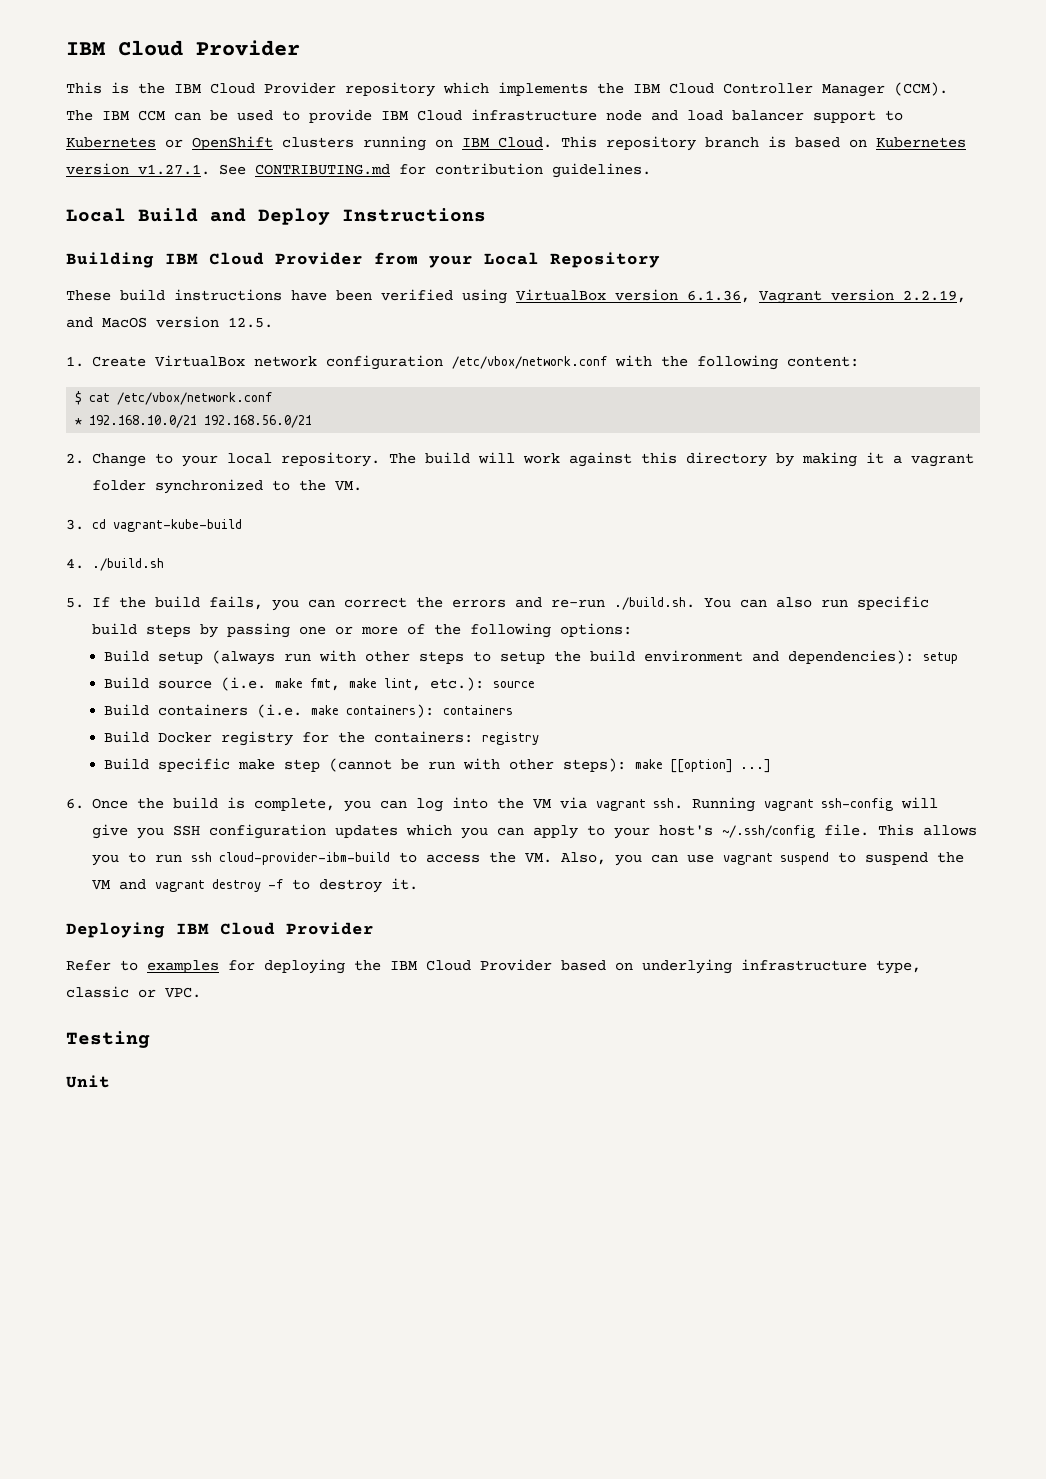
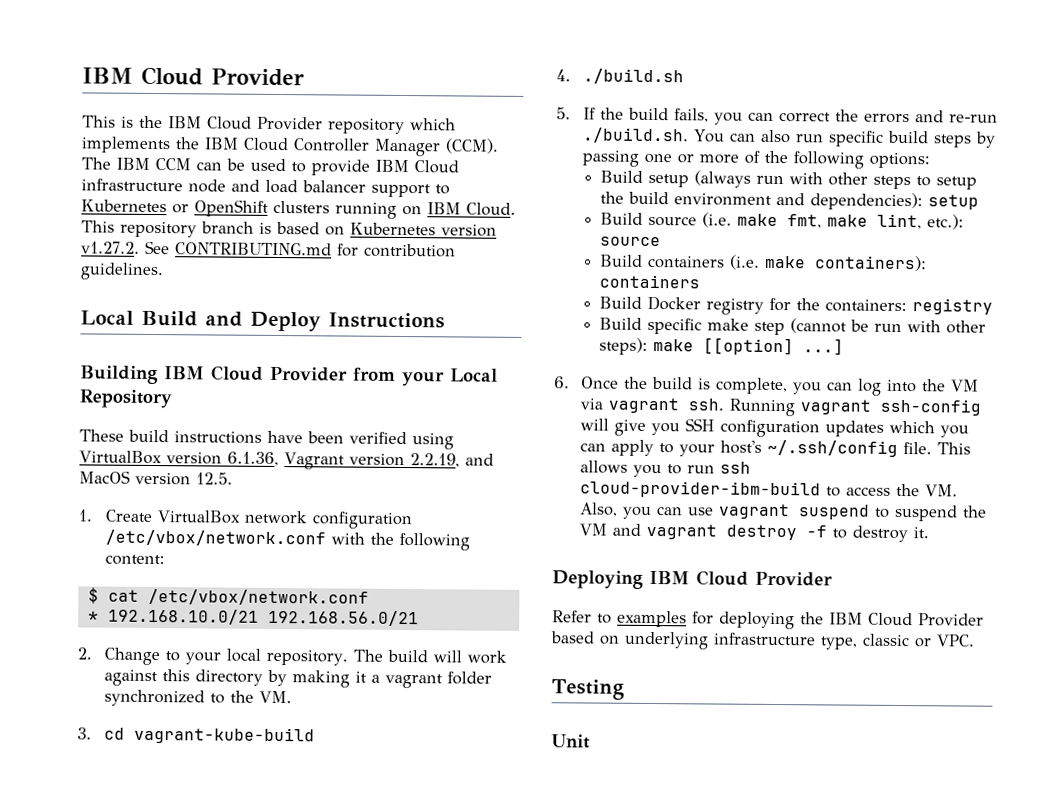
- This repository branch is based on Kubernetes version v1.27.1. See CONTRIBUTING.md for contribution guidelines.
+ This repository branch is based on Kubernetes version v1.27.2. See CONTRIBUTING.md for contribution guidelines.

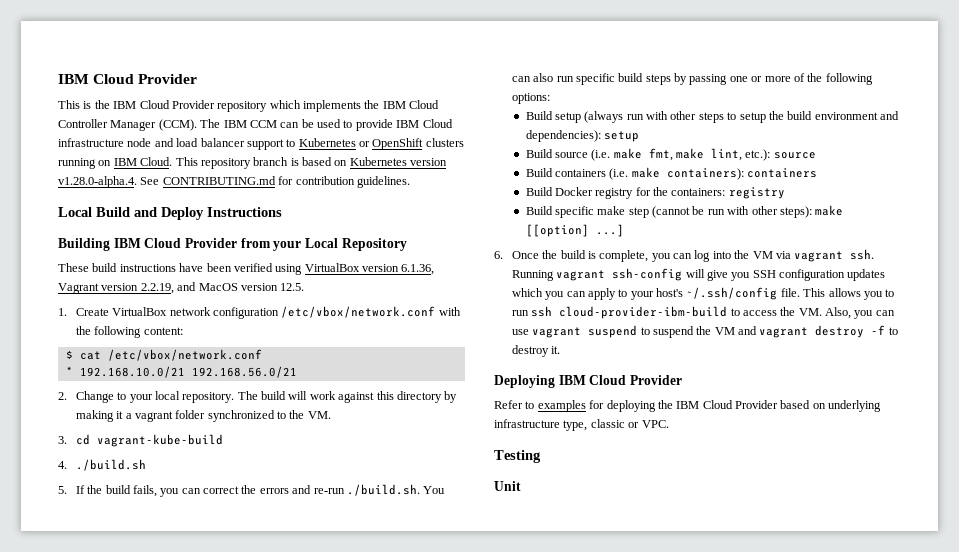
- This repository branch is based on Kubernetes version v1.27.2. See CONTRIBUTING.md for contribution guidelines.
+ This repository branch is based on Kubernetes version v1.28.0-alpha.4. See CONTRIBUTING.md for contribution guidelines.

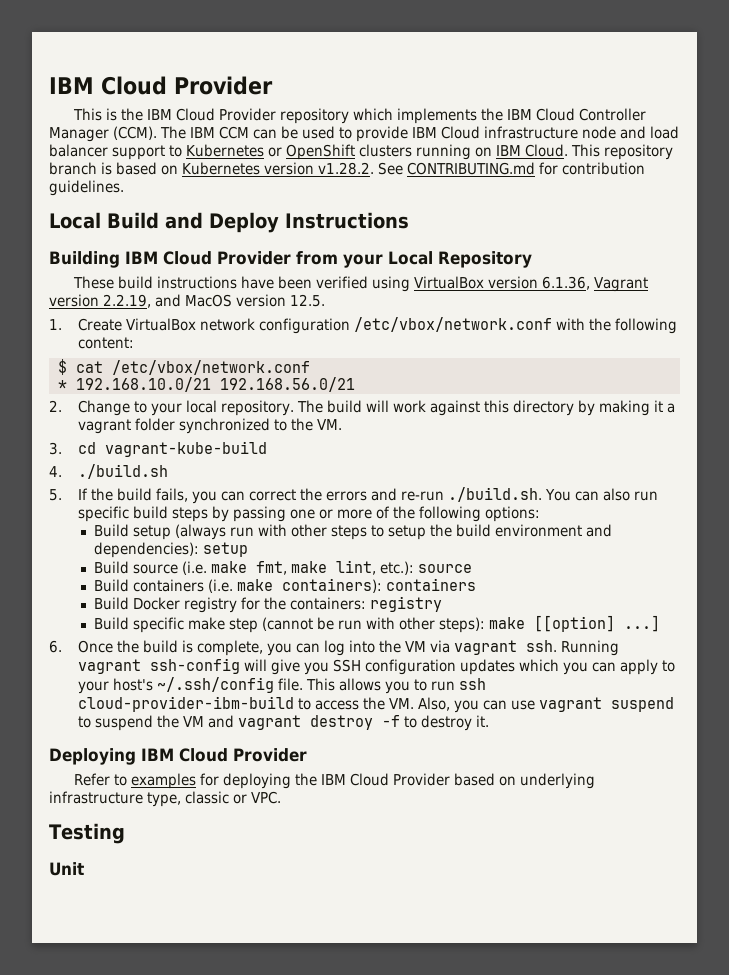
- This repository branch is based on Kubernetes version v1.28.0-alpha.4. See CONTRIBUTING.md for contribution guidelines.
+ This repository branch is based on Kubernetes version v1.28.2. See CONTRIBUTING.md for contribution guidelines.

